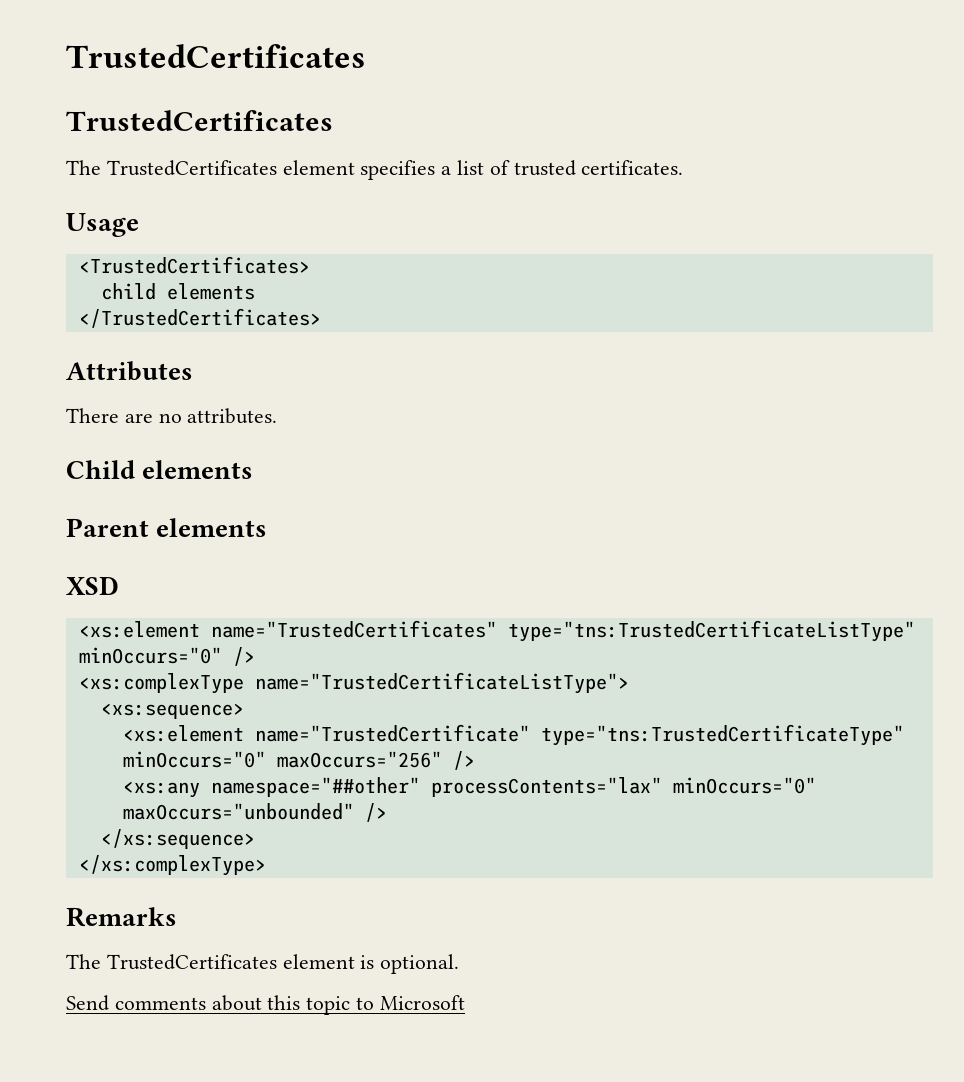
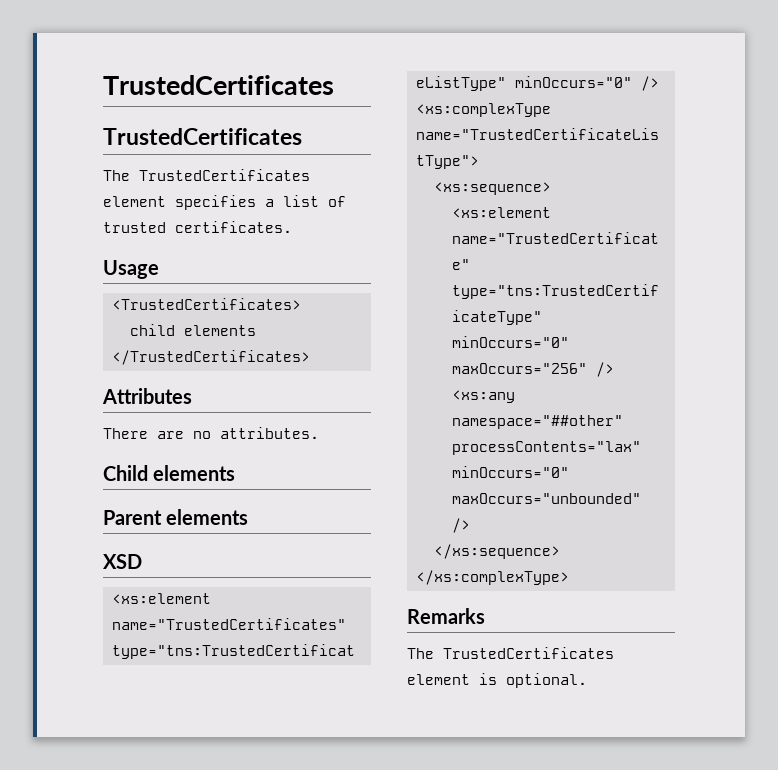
- Send comments about this topic to Microsoft

